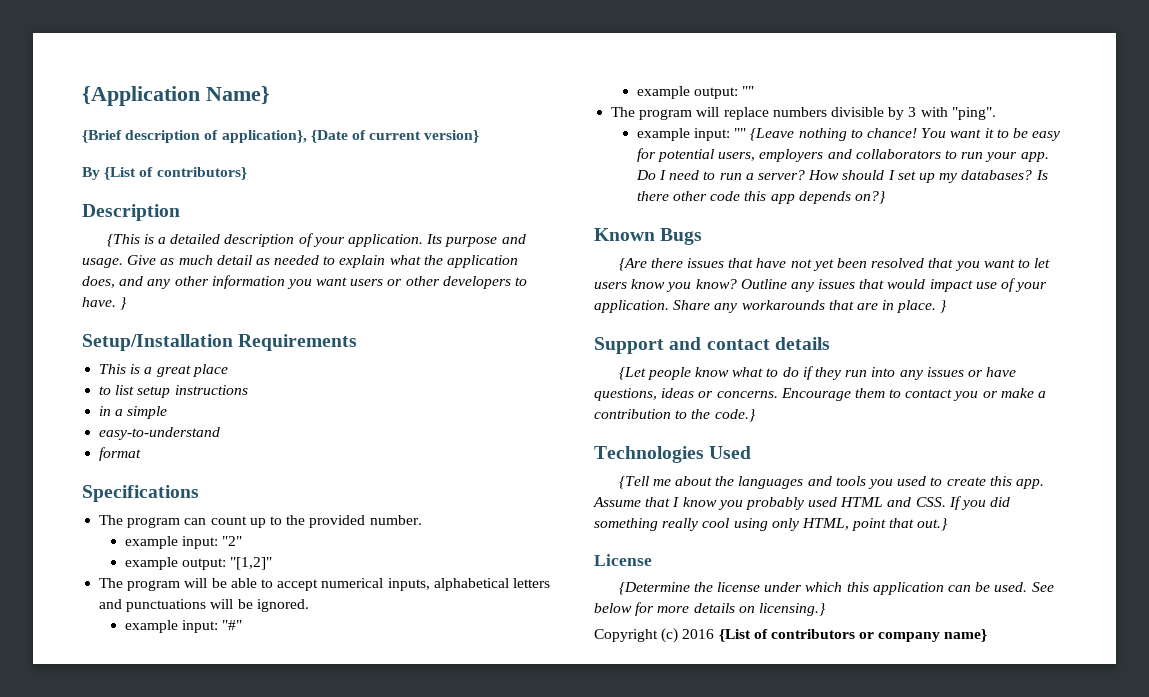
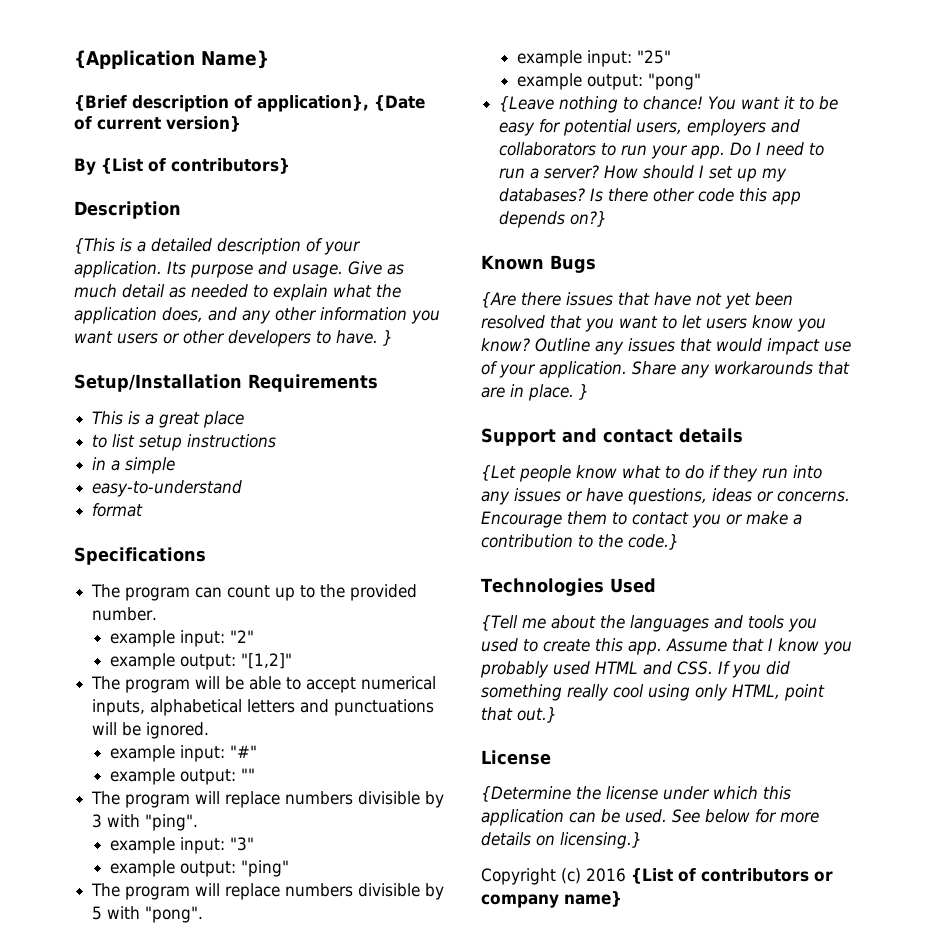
- example input: "" {Leave nothing to chance!
+ example input: "3"
+ example output: "ping"
+ The program will replace numbers divisible by 5 with "pong".
+ example input: "25"
+ example output: "pong"
+ {Leave nothing to chance!

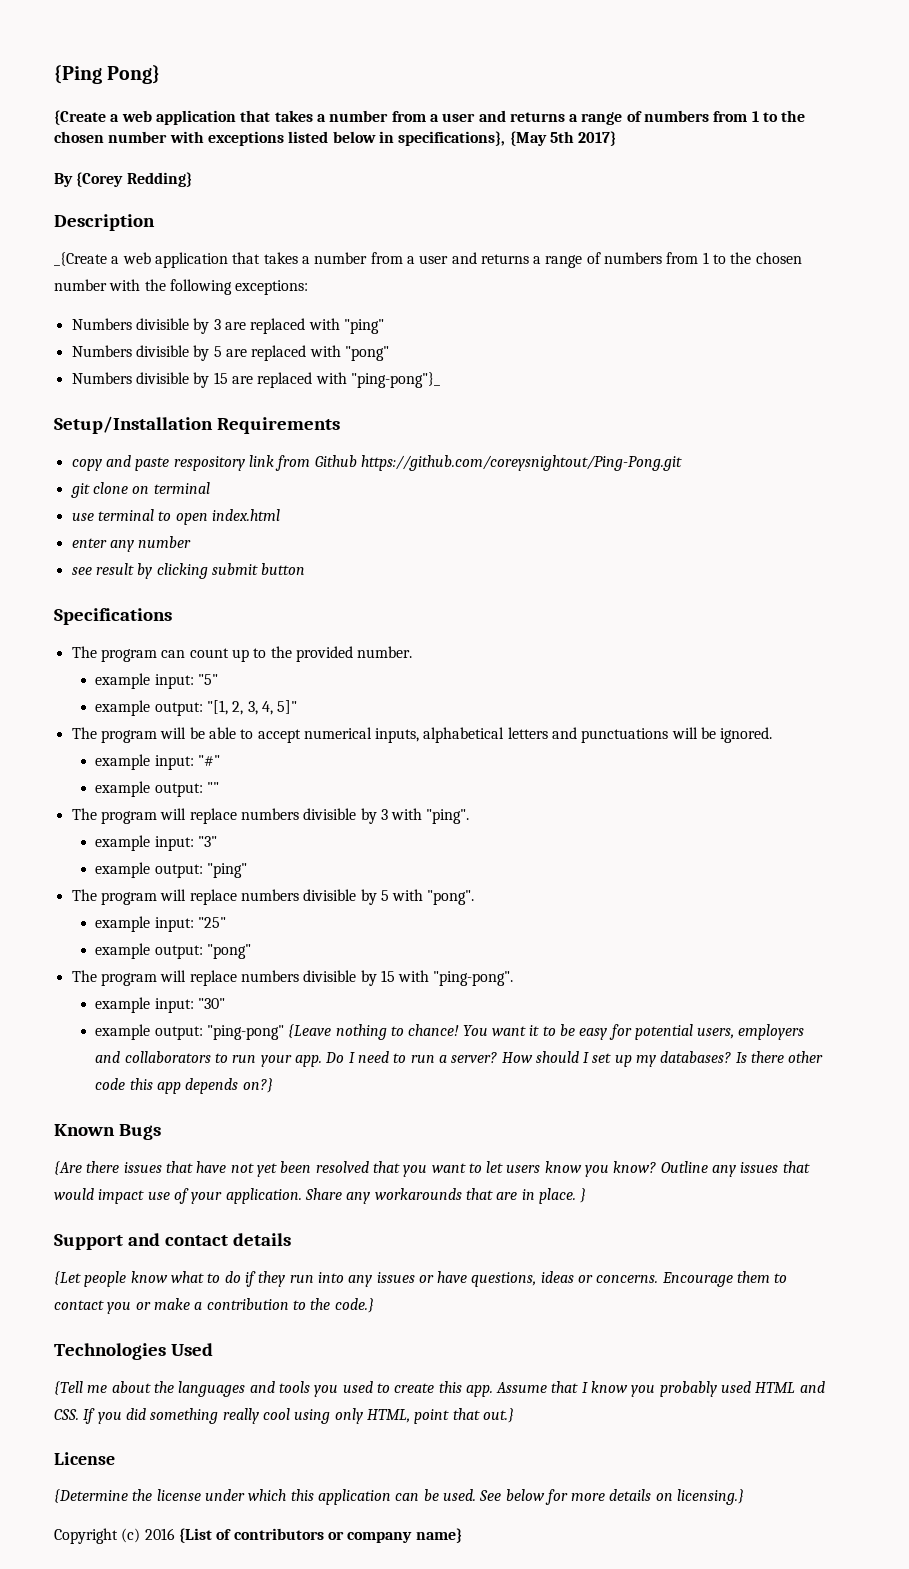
- {Application Name}
- {Brief description of application}, {Date of current version}
- By {List of contributors}
+ {Ping Pong}
+ {Create a web application that takes a number from a user and returns a range of numbers from 1 to the chosen number with exceptions listed below in specifications}, {May 5th 2017}
+ By {Corey Redding}
  Description
- {This is a detailed description of your application. Its purpose and usage. Give as much detail as needed to explain what the application does, and any other information you want users or other developers to have. }
+ _{Create a web application that takes a number from a user and returns a range of numbers from 1 to the chosen number with the following exceptions:
+ Numbers divisible by 3 are replaced with "ping"
+ Numbers divisible by 5 are replaced with "pong"
+ Numbers divisible by 15 are replaced with "ping-pong"}_
  Setup/Installation Requirements
- This is a great place
- to list setup instructions
- in a simple
- easy-to-understand
- format
+ copy and paste respository link from Github https://github.com/coreysnightout/Ping-Pong.git
+ git clone on terminal
+ use terminal to open index.html
+ enter any number
+ see result by clicking submit button
- example input: "2"
- example output: "[1,2]"
+ example input: "5"
+ example output: "[1, 2, 3, 4, 5]"
- {Leave nothing to chance!
+ The program will replace numbers divisible by 15 with "ping-pong".
+ example input: "30"
+ example output: "ping-pong" {Leave nothing to chance!

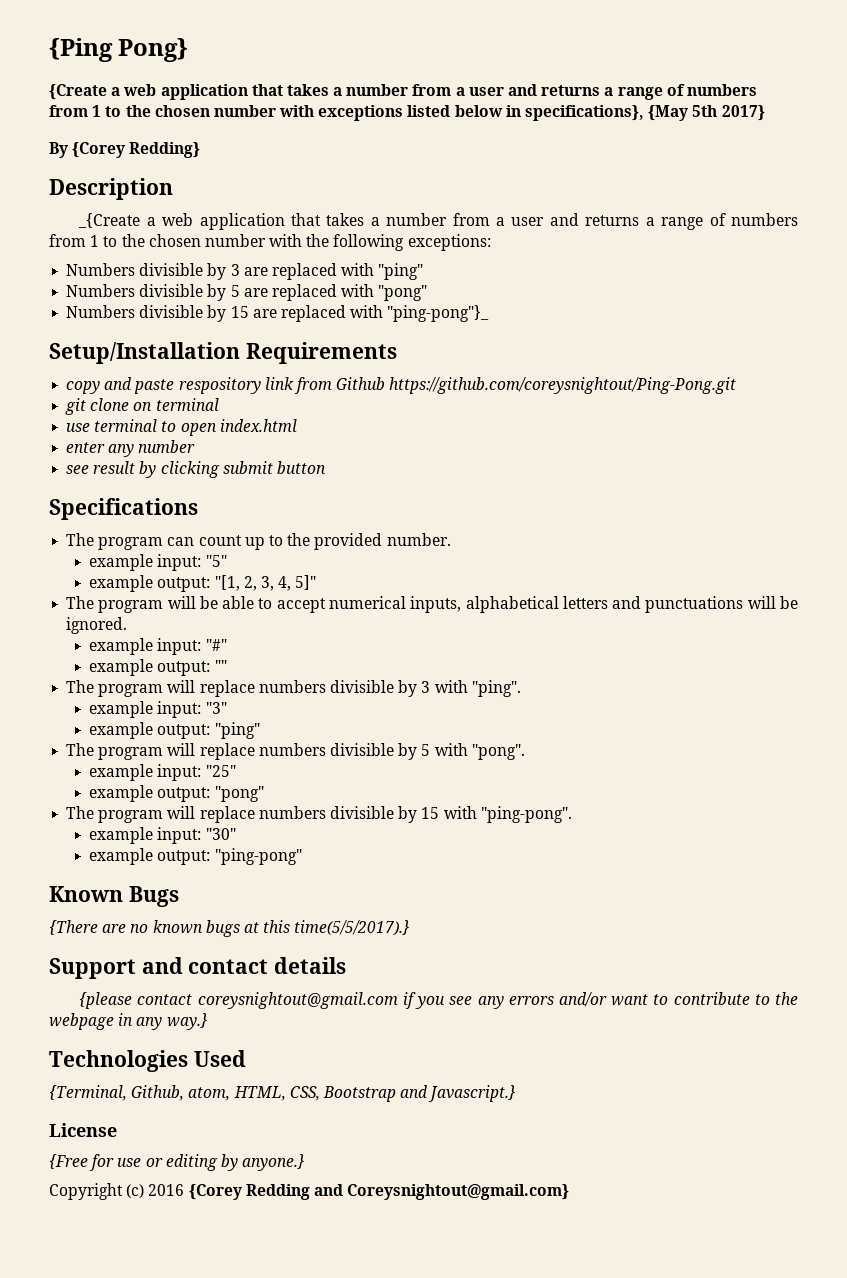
- example output: "ping-pong" {Leave nothing to chance! You want it to be easy for potential users, employers and collaborators to run your app. Do I need to run a server? How should I set up my databases? Is there other code this app depends on?}
+ example output: "ping-pong"
  Known Bugs
- {Are there issues that have not yet been resolved that you want to let users know you know? Outline any issues that would impact use of your application. Share any workarounds that are in place. }
+ {There are no known bugs at this time(5/5/2017).}
  Support and contact details
- {Let people know what to do if they run into any issues or have questions, ideas or concerns. Encourage them to contact you or make a contribution to the code.}
+ {please contact coreysnightout@gmail.com if you see any errors and/or want to contribute to the webpage in any way.}
  Technologies Used
- {Tell me about the languages and tools you used to create this app. Assume that I know you probably used HTML and CSS. If you did something really cool using only HTML, point that out.}
+ {Terminal, Github, atom, HTML, CSS, Bootstrap and Javascript.}
  License
- {Determine the license under which this application can be used. See below for more details on licensing.}
- Copyright (c) 2016 {List of contributors or company name}
+ {Free for use or editing by anyone.}
+ Copyright (c) 2016 {Corey Redding and Coreysnightout@gmail.com}

